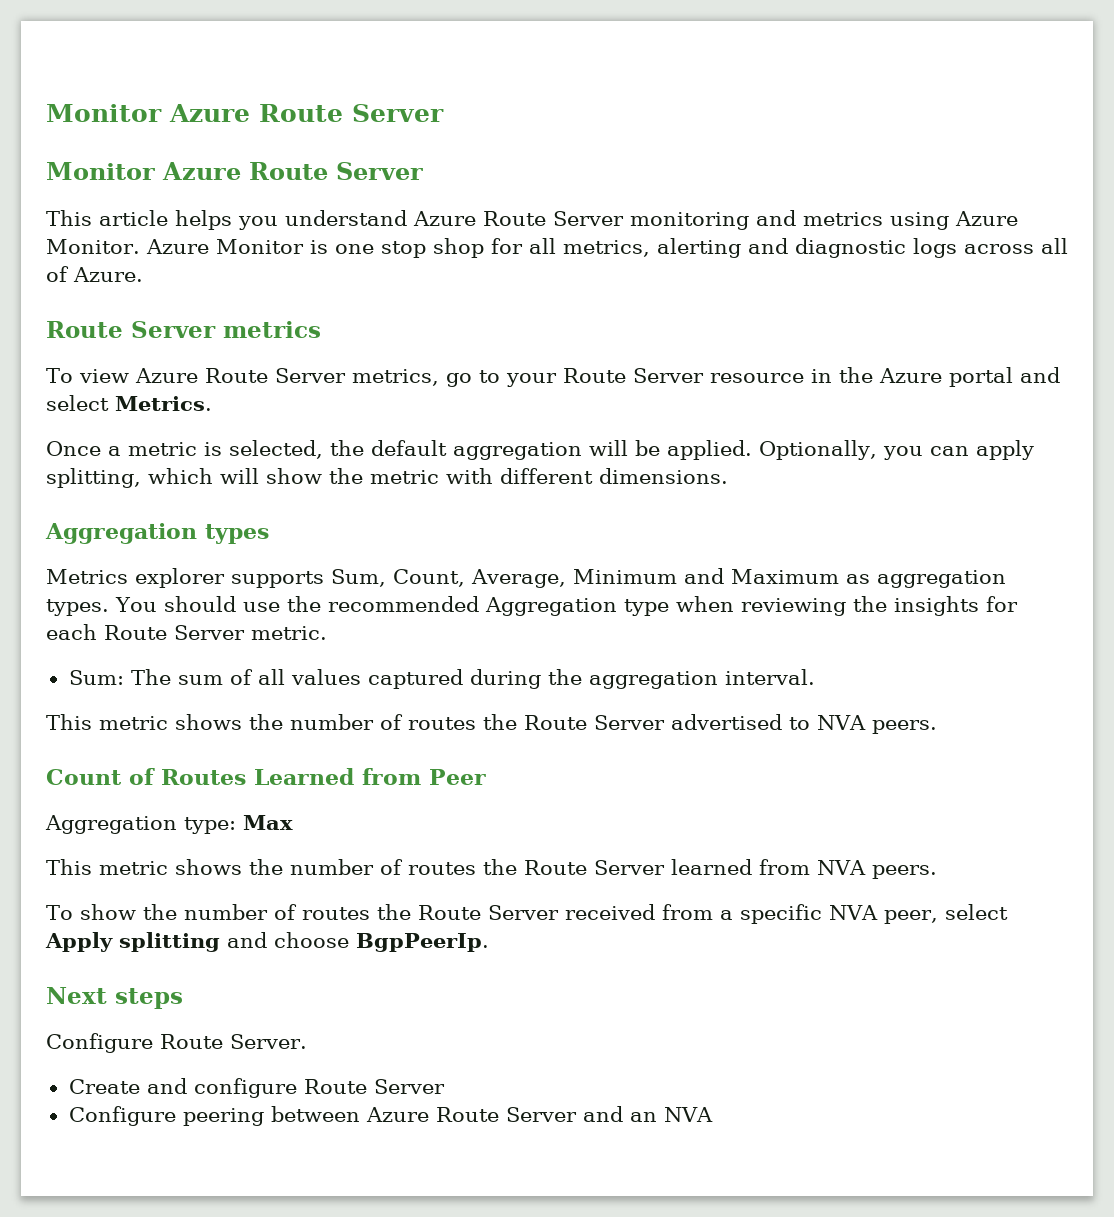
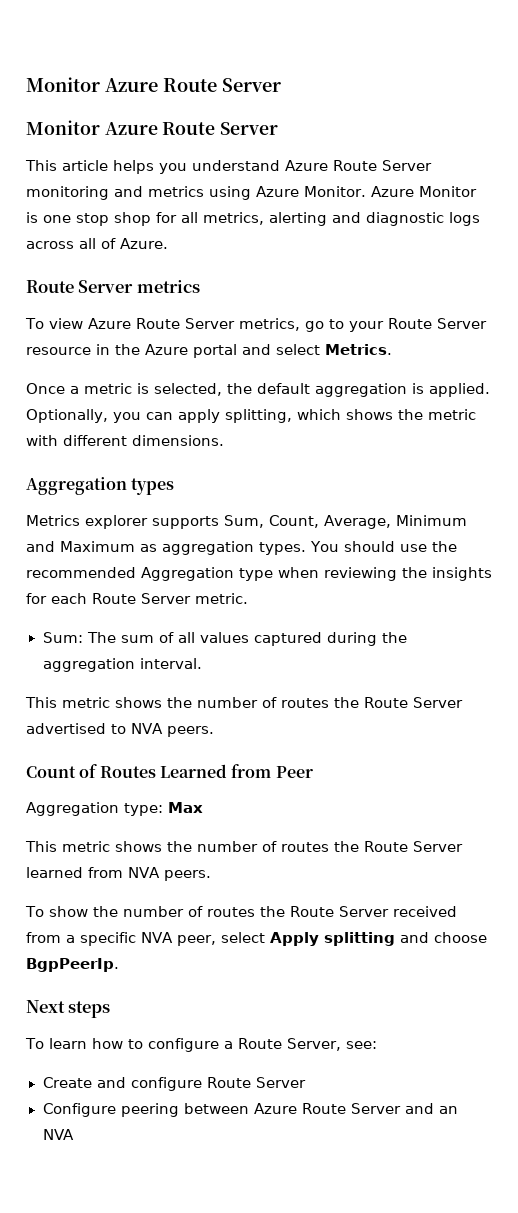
- Once a metric is selected, the default aggregation will be applied.
+ Once a metric is selected, the default aggregation is applied.
- Optionally, you can apply splitting, which will show the metric with different dimensions.
+ Optionally, you can apply splitting, which shows the metric with different dimensions.
- Configure Route Server.
+ To learn how to configure a Route Server, see:

